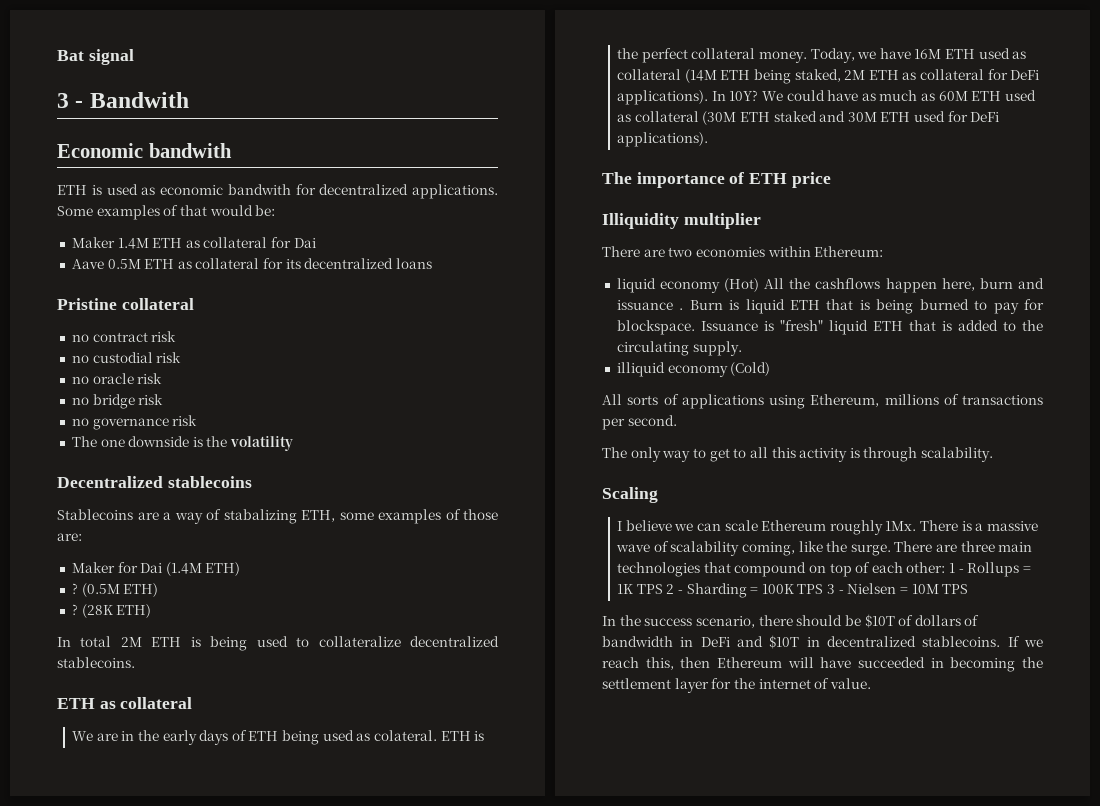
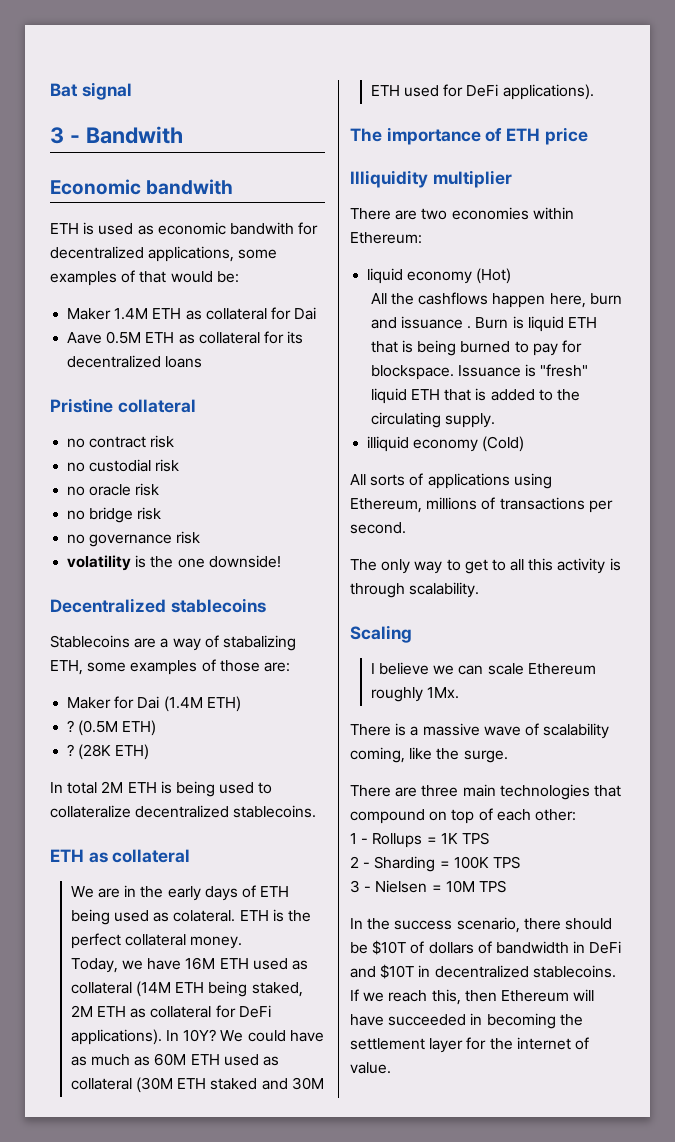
- ETH is used as economic bandwith for decentralized applications. Some examples of that would be:
+ ETH is used as economic bandwith for decentralized applications, some examples of that would be:
- The one downside is the volatility
+ volatility is the one downside!
- ETH is the perfect collateral money. Today, we have 16M ETH used as collateral (14M ETH being staked, 2M ETH as collateral for DeFi applications).
+ ETH is the perfect collateral money.
+ Today, we have 16M ETH used as collateral (14M ETH being staked, 2M ETH as collateral for DeFi applications).
- liquid economy (Hot) All the cashflows happen here, burn and issuance .
+ liquid economy (Hot)
+ All the cashflows happen here, burn and issuance .
- I believe we can scale Ethereum roughly 1Mx. There is a massive wave of scalability coming, like the surge. There are three main technologies that compound on top of each other: 1 - Rollups = 1K TPS 2 - Sharding = 100K TPS 3 - Nielsen = 10M TPS
+ I believe we can scale Ethereum roughly 1Mx.
+ There is a massive wave of scalability coming, like the surge.
+ There are three main technologies that compound on top of each other:
+ 1 - Rollups = 1K TPS
+ 2 - Sharding = 100K TPS
+ 3 - Nielsen = 10M TPS

